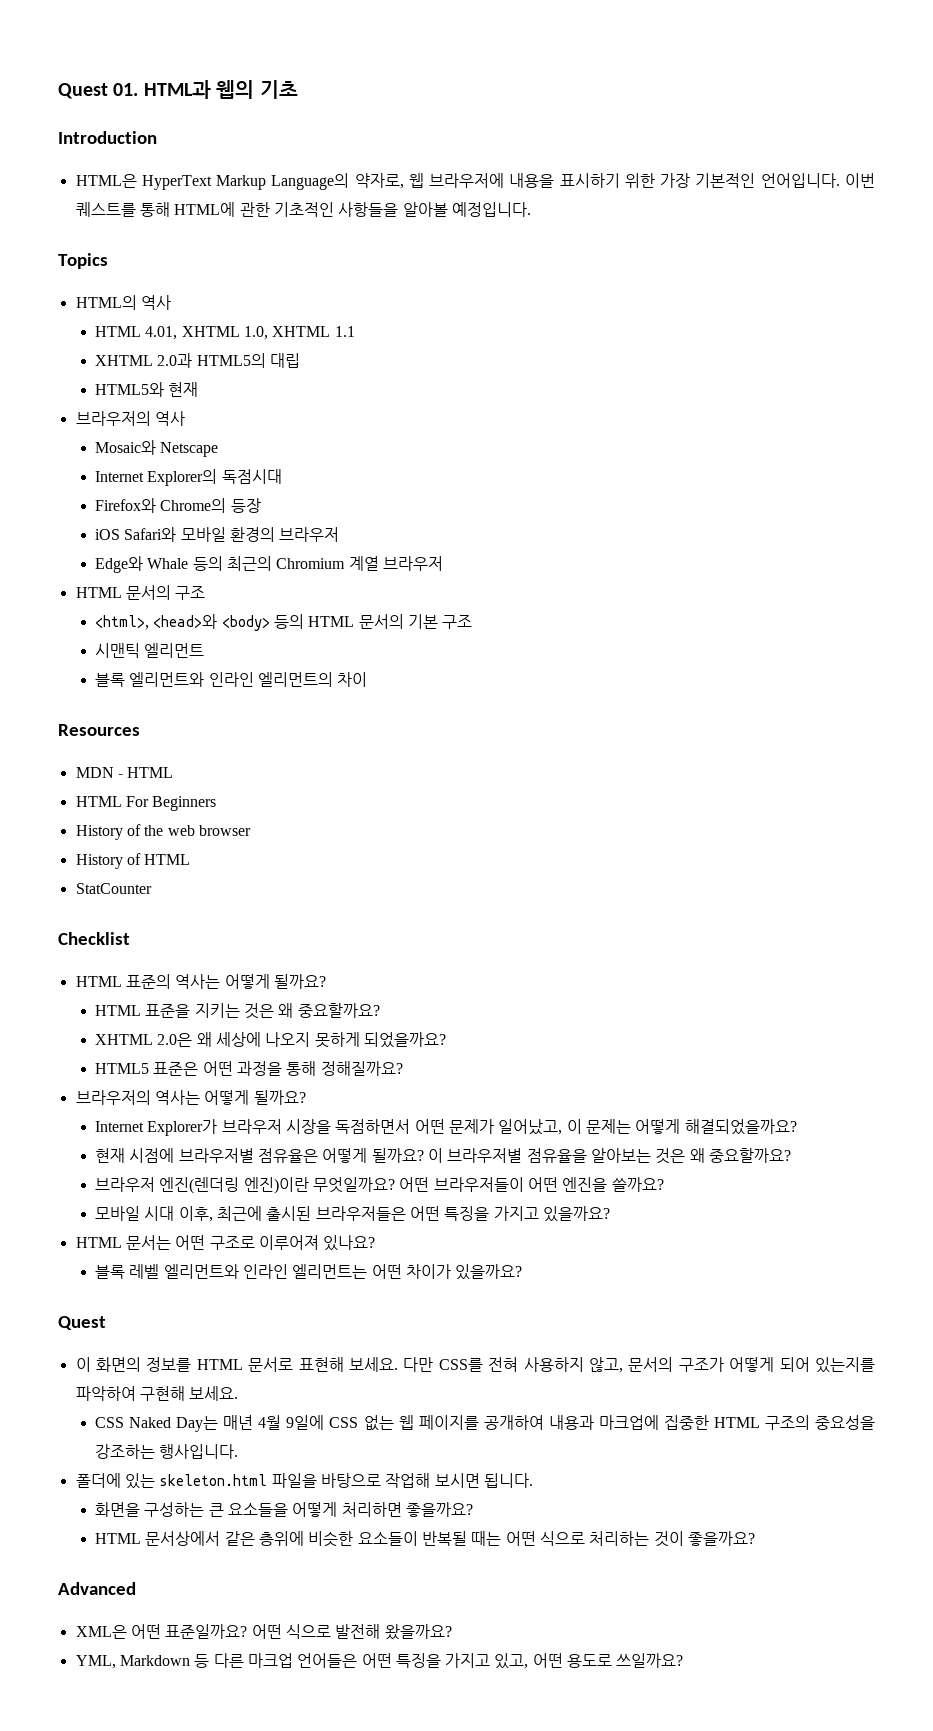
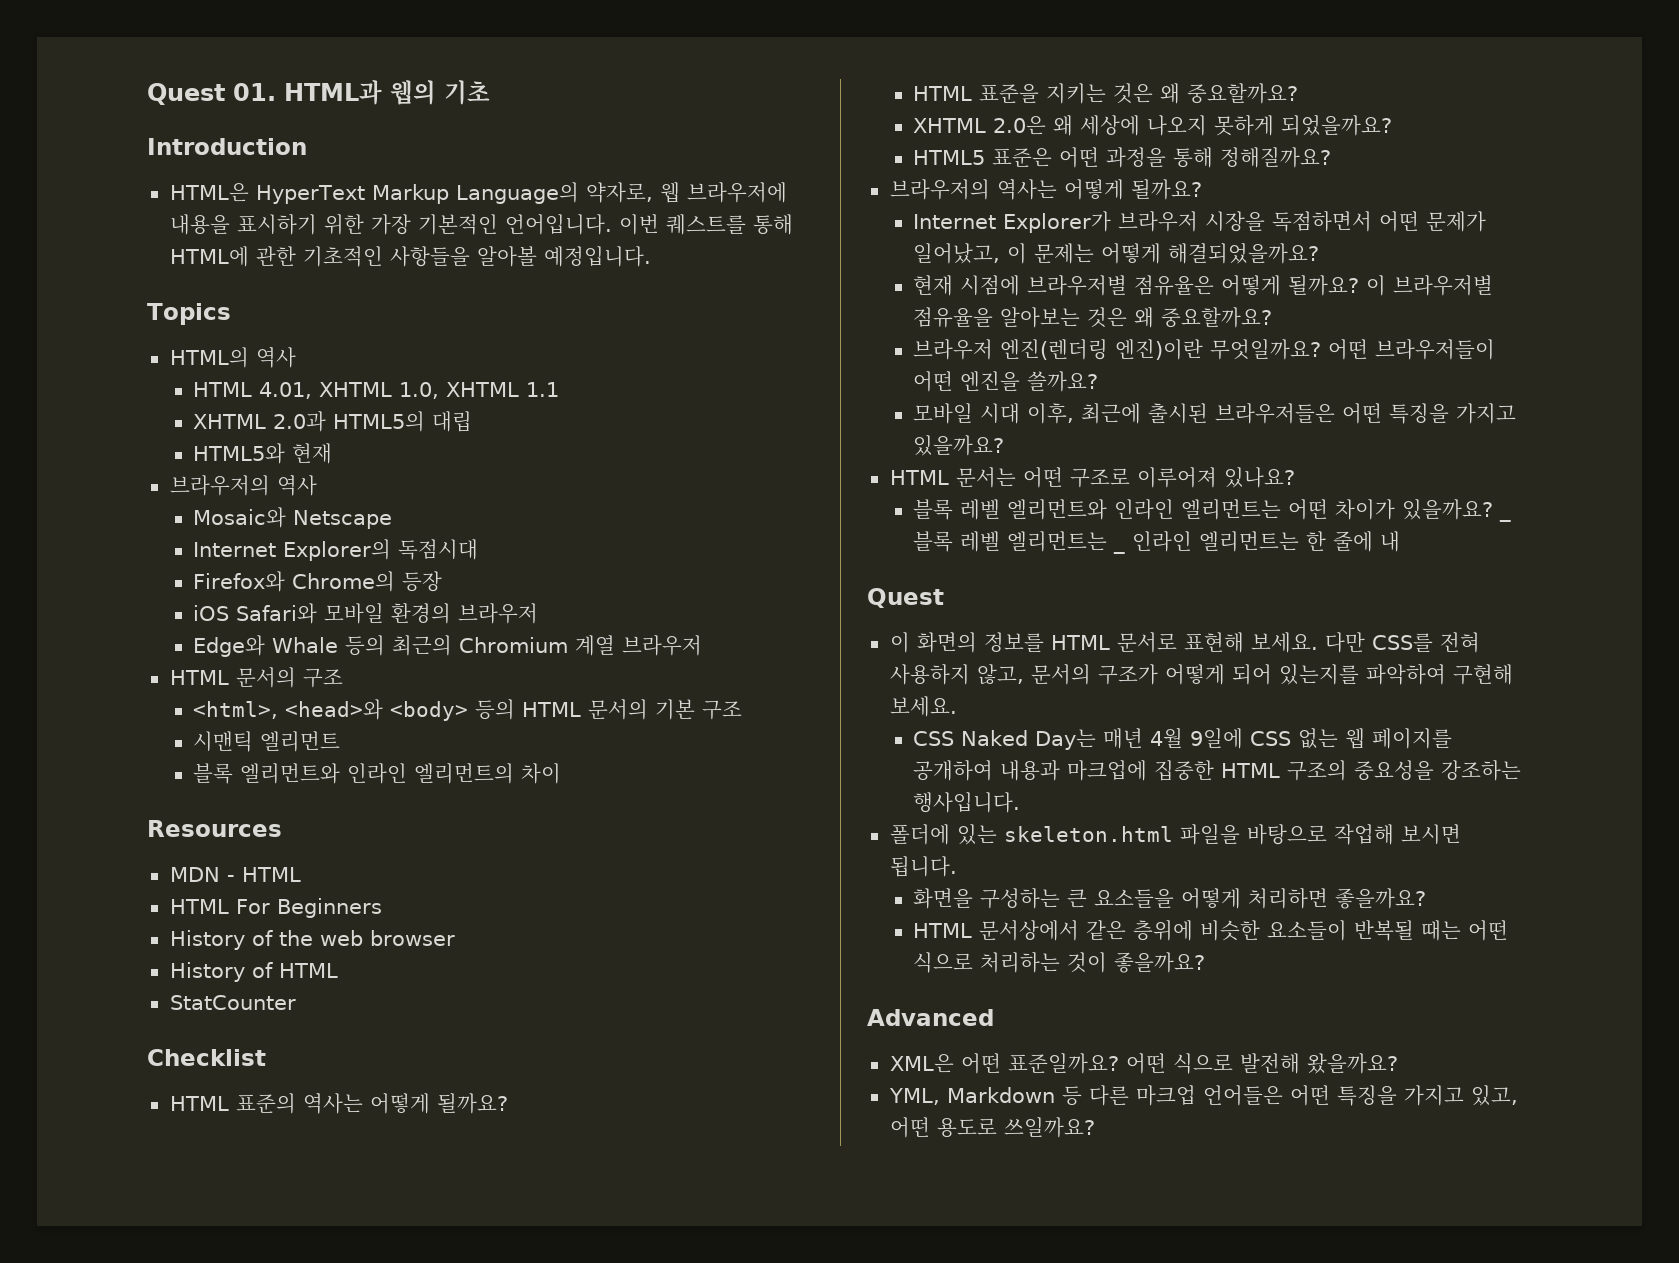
+ _ 블록 레벨 엘리먼트는 _ 인라인 엘리먼트는 한 줄에 내

